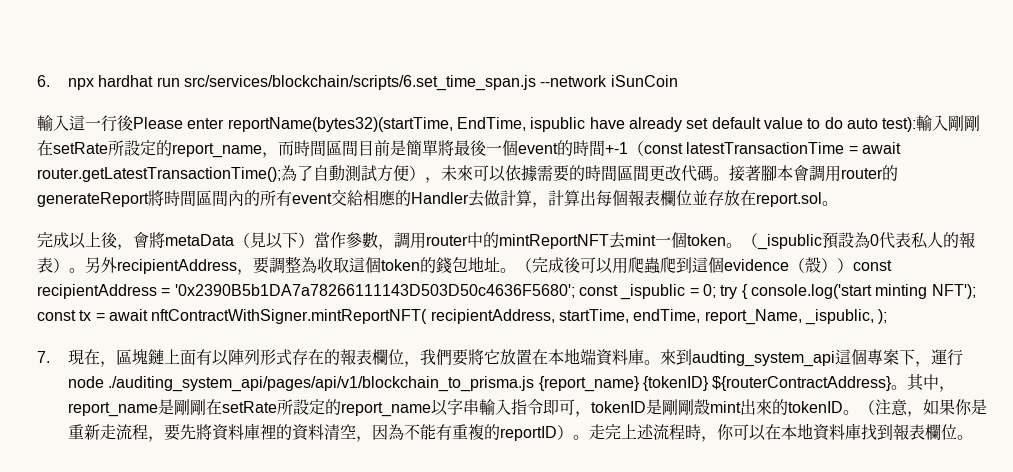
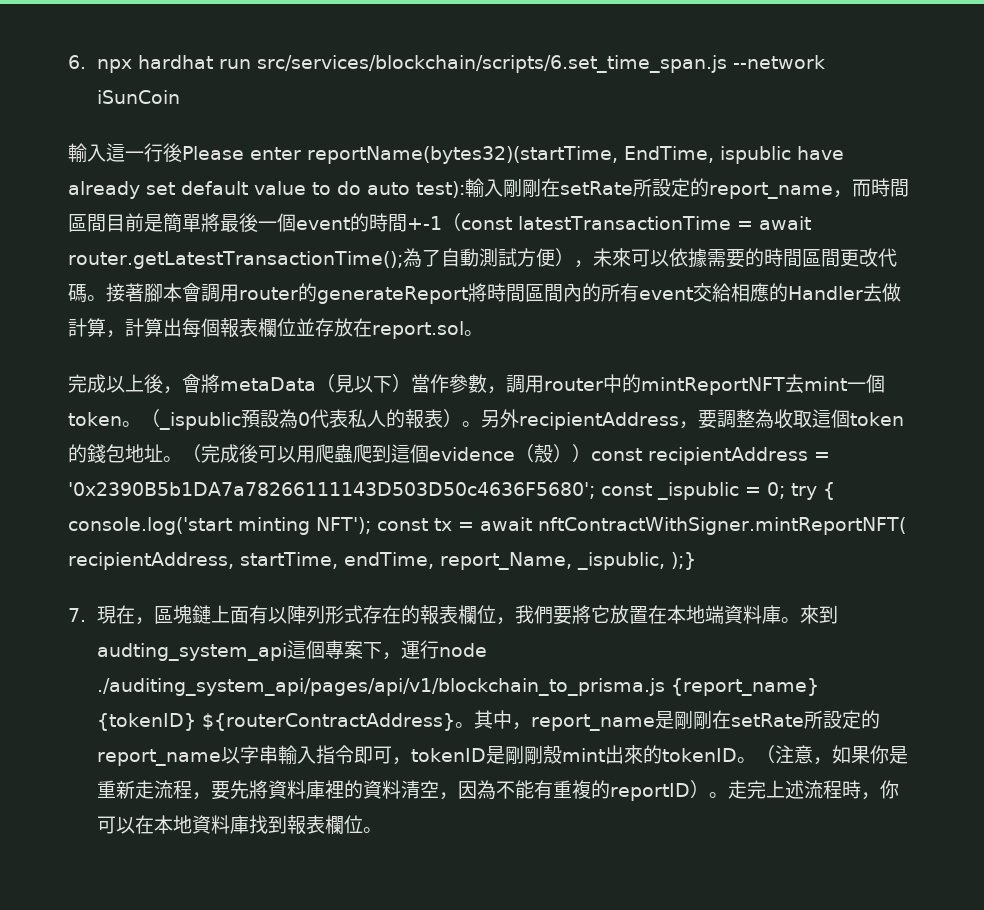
- （完成後可以用爬蟲爬到這個evidence（殼））const recipientAddress = '0x2390B5b1DA7a78266111143D503D50c4636F5680'; const _ispublic = 0; try { console.log('start minting NFT'); const tx = await nftContractWithSigner.mintReportNFT( recipientAddress, startTime, endTime, report_Name, _ispublic, );
+ （完成後可以用爬蟲爬到這個evidence（殼））const recipientAddress = '0x2390B5b1DA7a78266111143D503D50c4636F5680'; const _ispublic = 0; try { console.log('start minting NFT'); const tx = await nftContractWithSigner.mintReportNFT( recipientAddress, startTime, endTime, report_Name, _ispublic, );}

